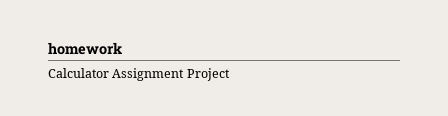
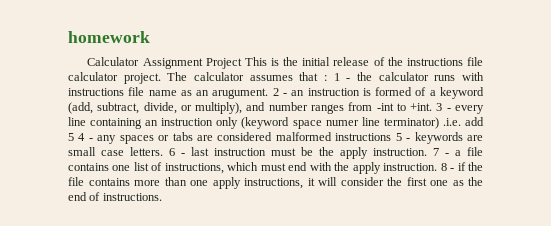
- Calculator Assignment Project
+ Calculator Assignment Project This is the initial release of the instructions file calculator project. The calculator assumes that : 1 - the calculator runs with instructions file name as an arugument. 2 - an instruction is formed of a keyword (add, subtract, divide, or multiply), and number ranges from -int to +int. 3 - every line containing an instruction only (keyword space numer line terminator) .i.e. add 5 4 - any spaces or tabs are considered malformed instructions 5 - keywords are small case letters. 6 - last instruction must be the apply instruction. 7 - a file contains one list of instructions, which must end with the apply instruction. 8 - if the file contains more than one apply instructions, it will consider the first one as the end of instructions.

